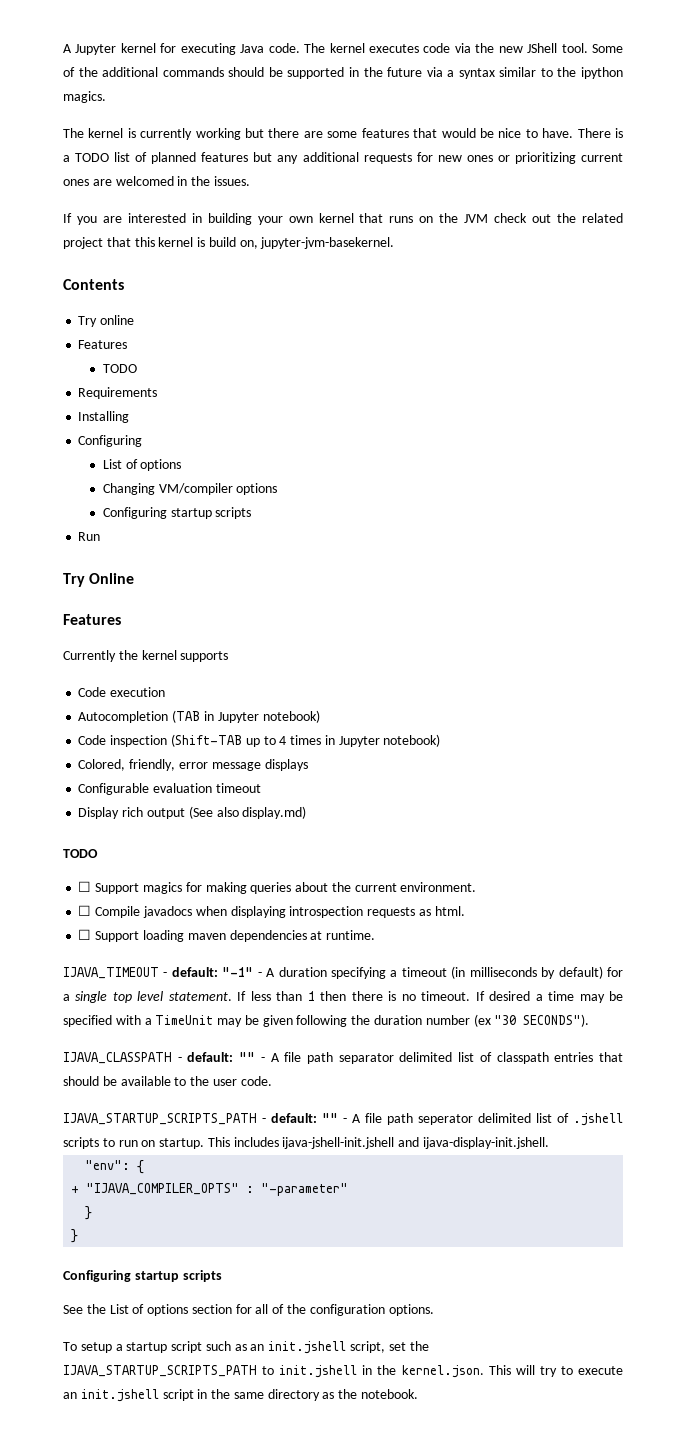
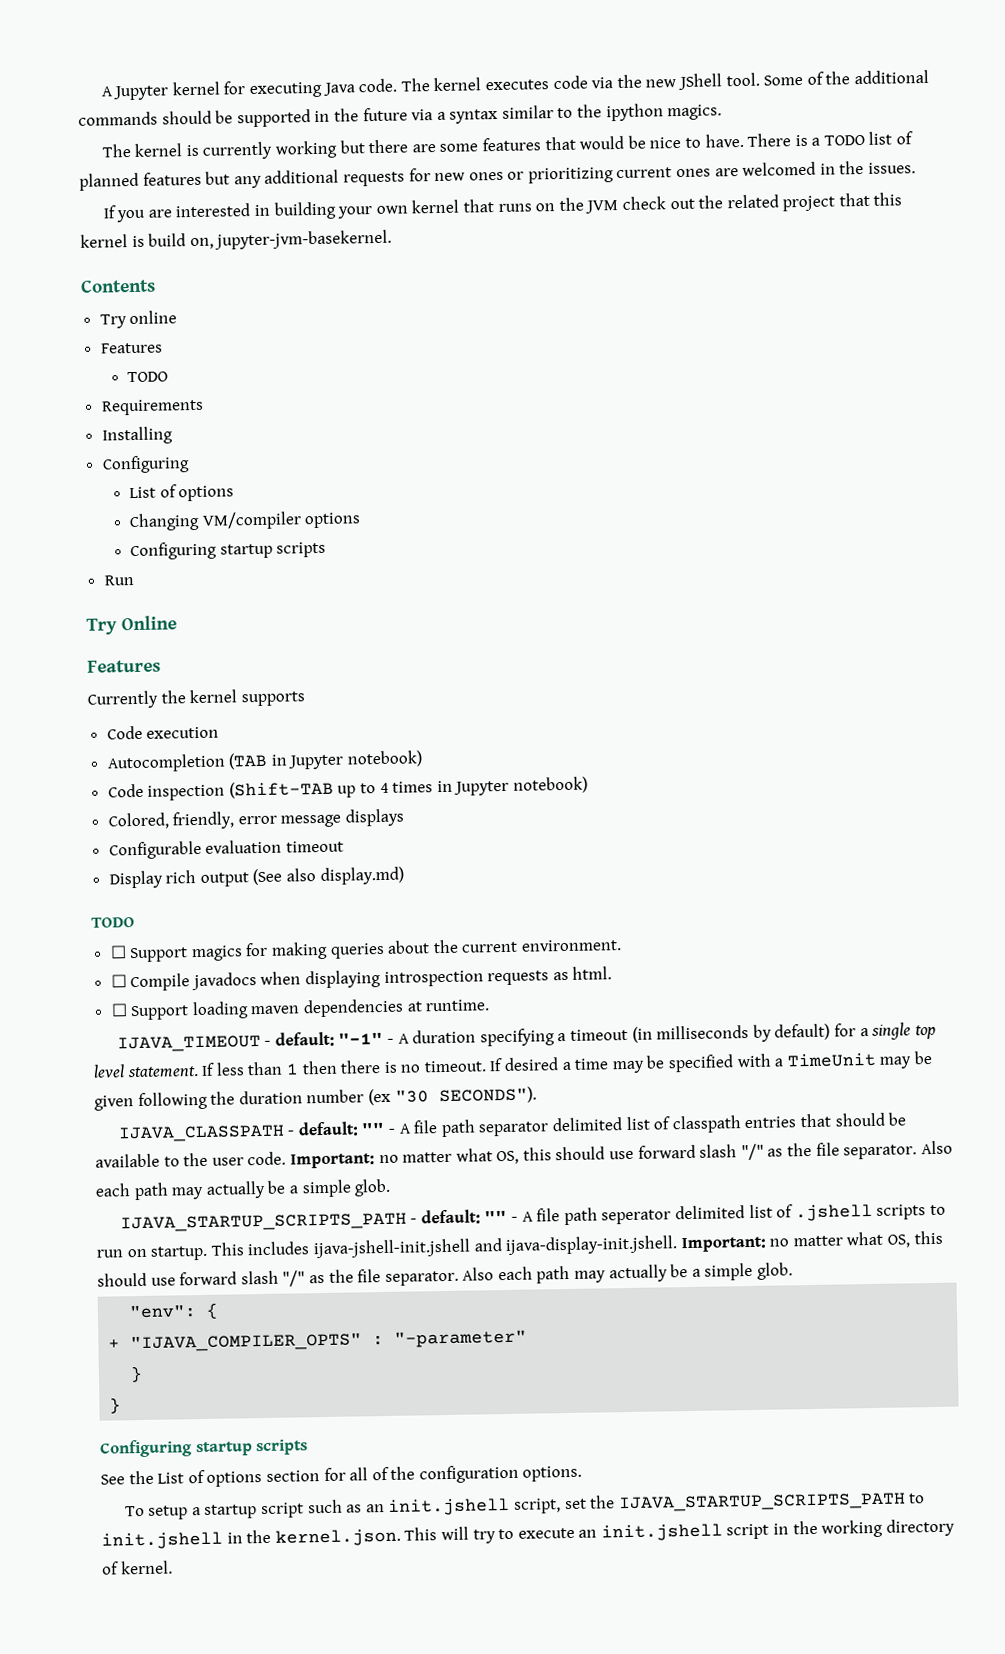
- IJAVA_CLASSPATH - default: "" - A file path separator delimited list of classpath entries that should be available to the user code.
+ IJAVA_CLASSPATH - default: "" - A file path separator delimited list of classpath entries that should be available to the user code. Important: no matter what OS, this should use forward slash "/" as the file separator. Also each path may actually be a simple glob.
- This includes ijava-jshell-init.jshell and ijava-display-init.jshell.
+ This includes ijava-jshell-init.jshell and ijava-display-init.jshell. Important: no matter what OS, this should use forward slash "/" as the file separator. Also each path may actually be a simple glob.
- To setup a startup script such as an init.jshell script, set the IJAVA_STARTUP_SCRIPTS_PATH to init.jshell in the kernel.json. This will try to execute an init.jshell script in the same directory as the notebook.
+ To setup a startup script such as an init.jshell script, set the IJAVA_STARTUP_SCRIPTS_PATH to init.jshell in the kernel.json. This will try to execute an init.jshell script in the working directory of kernel.

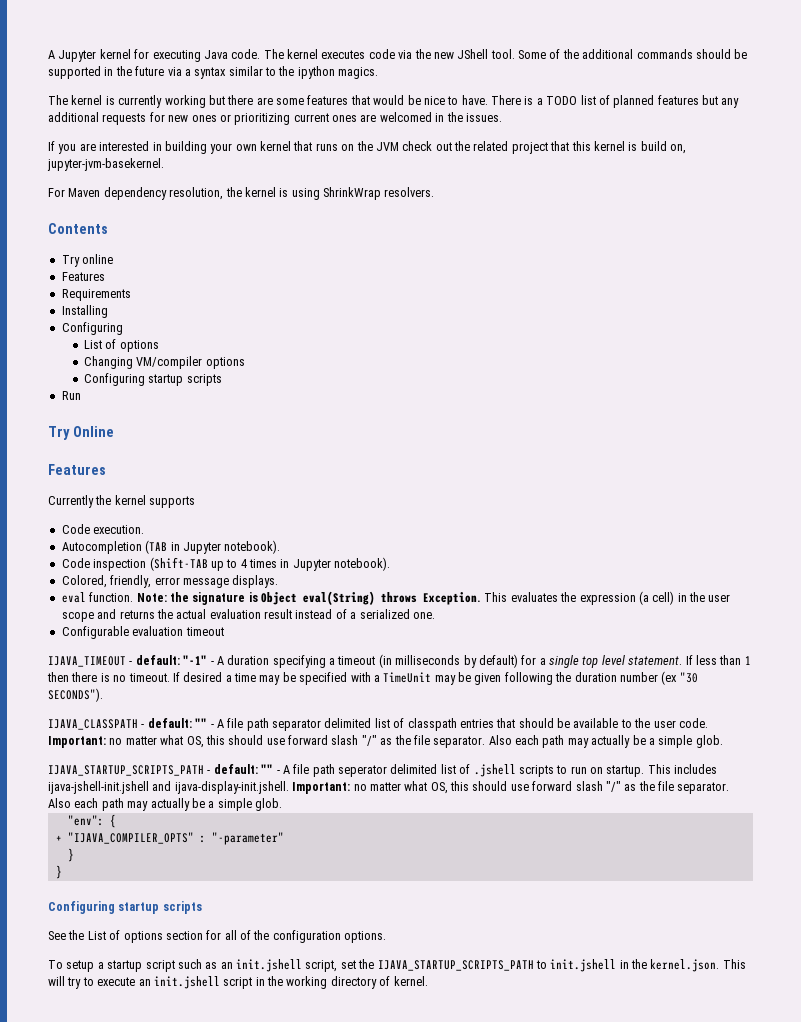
+ For Maven dependency resolution, the kernel is using ShrinkWrap resolvers.
  Try online
  Features
- TODO
- Code execution
+ Code execution.
- Autocompletion (TAB in Jupyter notebook)
+ Autocompletion (TAB in Jupyter notebook).
- Code inspection (Shift-TAB up to 4 times in Jupyter notebook)
+ Code inspection (Shift-TAB up to 4 times in Jupyter notebook).
- Colored, friendly, error message displays
+ Colored, friendly, error message displays.
+ eval function. Note: the signature is Object eval(String) throws Exception. This evaluates the expression (a cell) in the user scope and returns the actual evaluation result instead of a serialized one.
  Configurable evaluation timeout
- Display rich output (See also display.md)
- TODO
- ☐ Support magics for making queries about the current environment.
- ☐ Compile javadocs when displaying introspection requests as html.
- ☐ Support loading maven dependencies at runtime.

